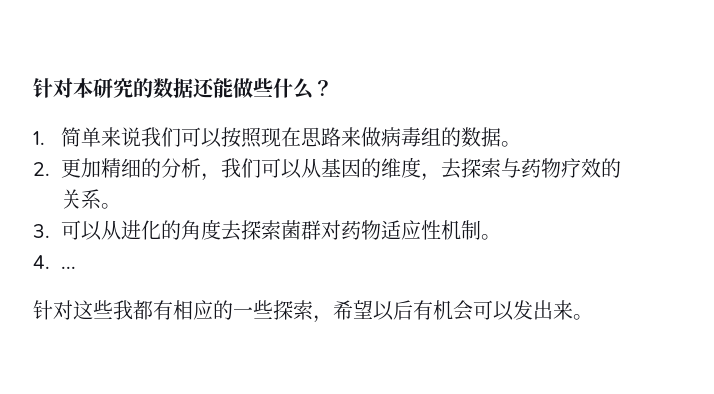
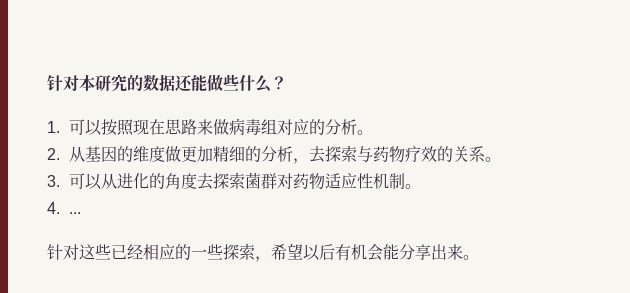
- 1.简单来说我们可以按照现在思路来做病毒组的数据。
+ 1.可以按照现在思路来做病毒组对应的分析。
- 2.更加精细的分析，我们可以从基因的维度，去探索与药物疗效的关系。
+ 2.从基因的维度做更加精细的分析，去探索与药物疗效的关系。
- 针对这些我都有相应的一些探索，希望以后有机会可以发出来。
+ 针对这些已经相应的一些探索，希望以后有机会能分享出来。

